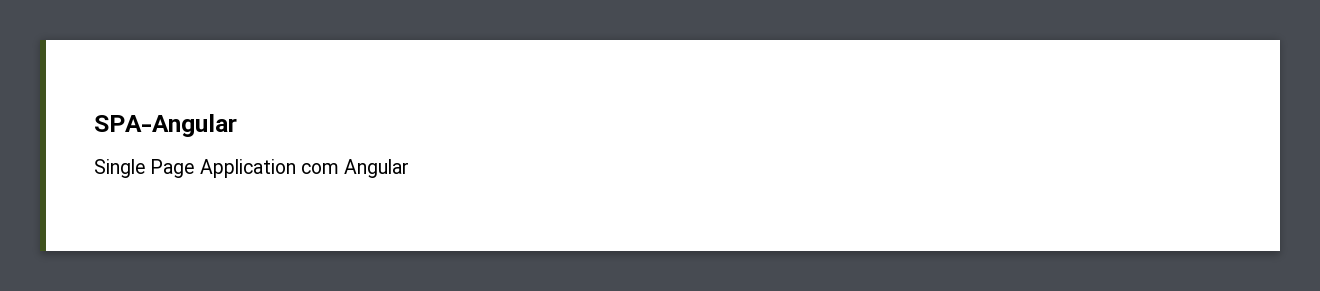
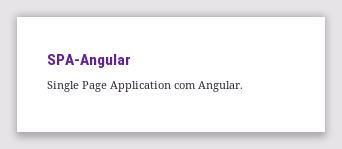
- Single Page Application com Angular
+ Single Page Application com Angular.

